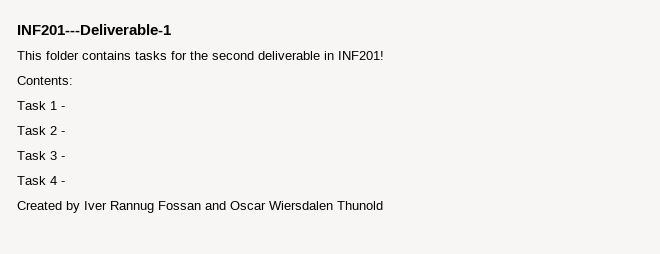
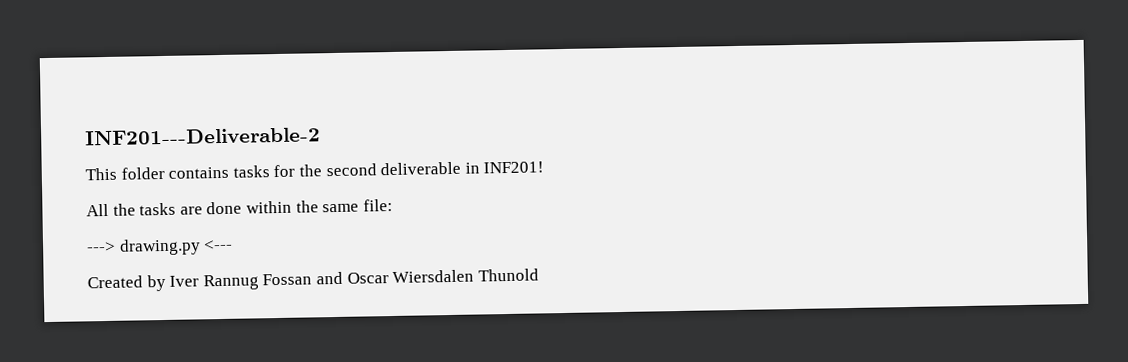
- INF201---Deliverable-1
+ INF201---Deliverable-2
- Contents:
- Task 1 -
- Task 2 -
- Task 3 -
- Task 4 -
+ All the tasks are done within the same file:
+ ---> drawing.py <---

